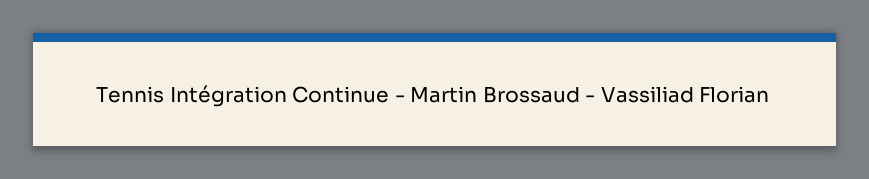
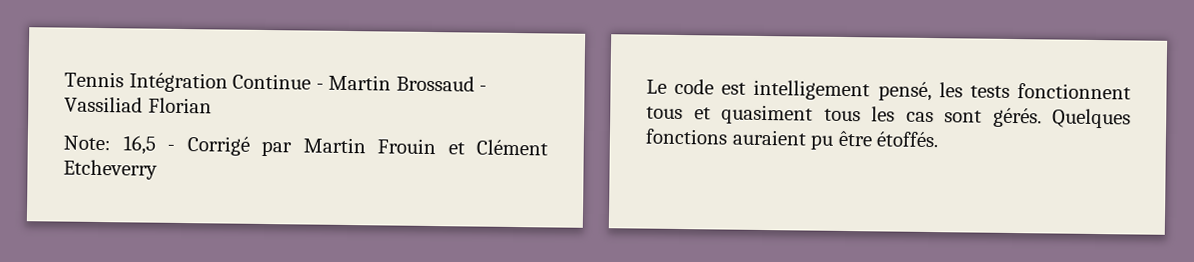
+ Note: 16,5 - Corrigé par Martin Frouin et Clément Etcheverry
+ Le code est intelligement pensé, les tests fonctionnent tous et quasiment tous les cas sont gérés. Quelques fonctions auraient pu être étoffés.

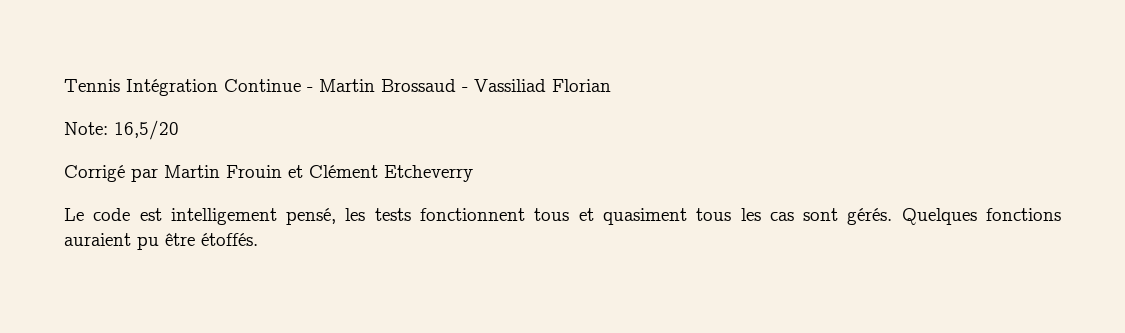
- Note: 16,5 - Corrigé par Martin Frouin et Clément Etcheverry
+ Note: 16,5/20
+ Corrigé par Martin Frouin et Clément Etcheverry

